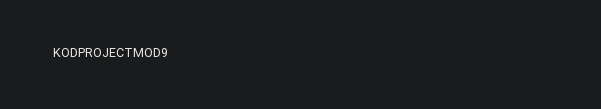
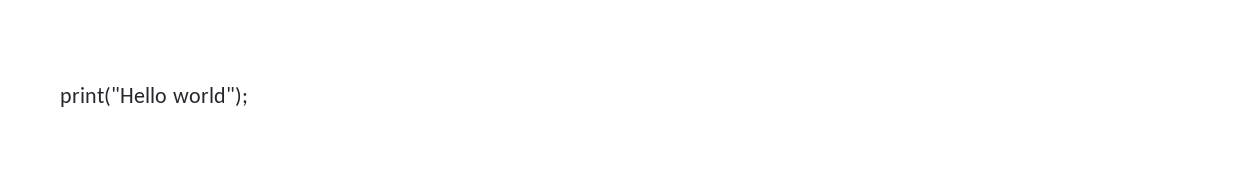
- KODPROJECTMOD9
+ print("Hello world");

